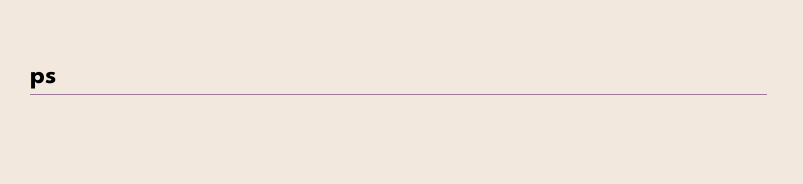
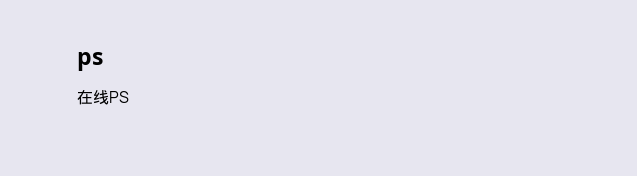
+ 在线PS

